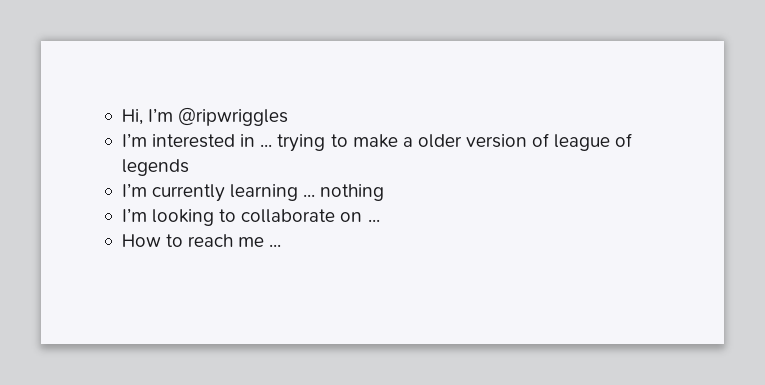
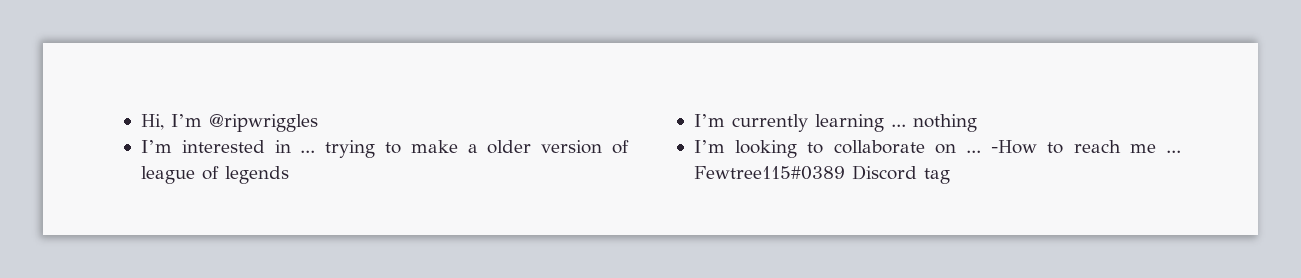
- I’m looking to collaborate on ...
- How to reach me ...
+ I’m looking to collaborate on ... -How to reach me ...
+ Fewtree115#0389 Discord tag

